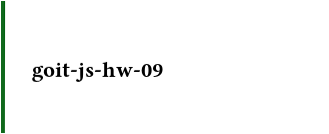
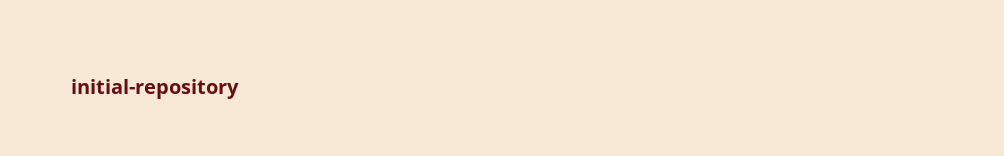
- goit-js-hw-09
+ initial-repository

